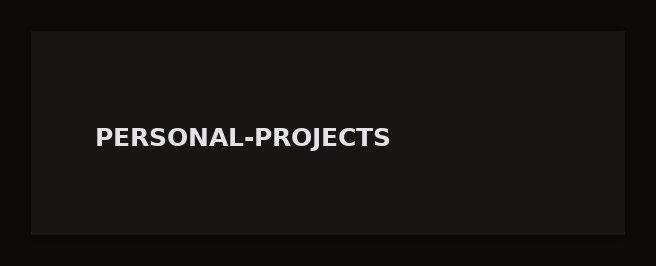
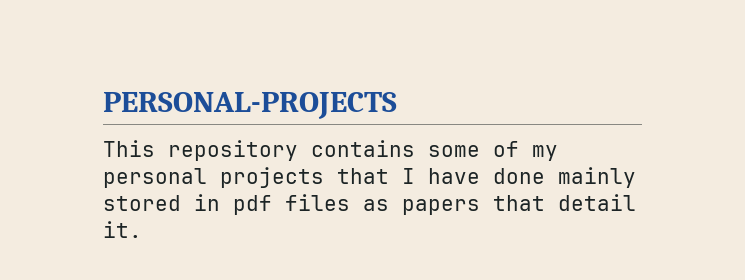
+ This repository contains some of my personal projects that I have done mainly stored in pdf files as papers that detail it.

